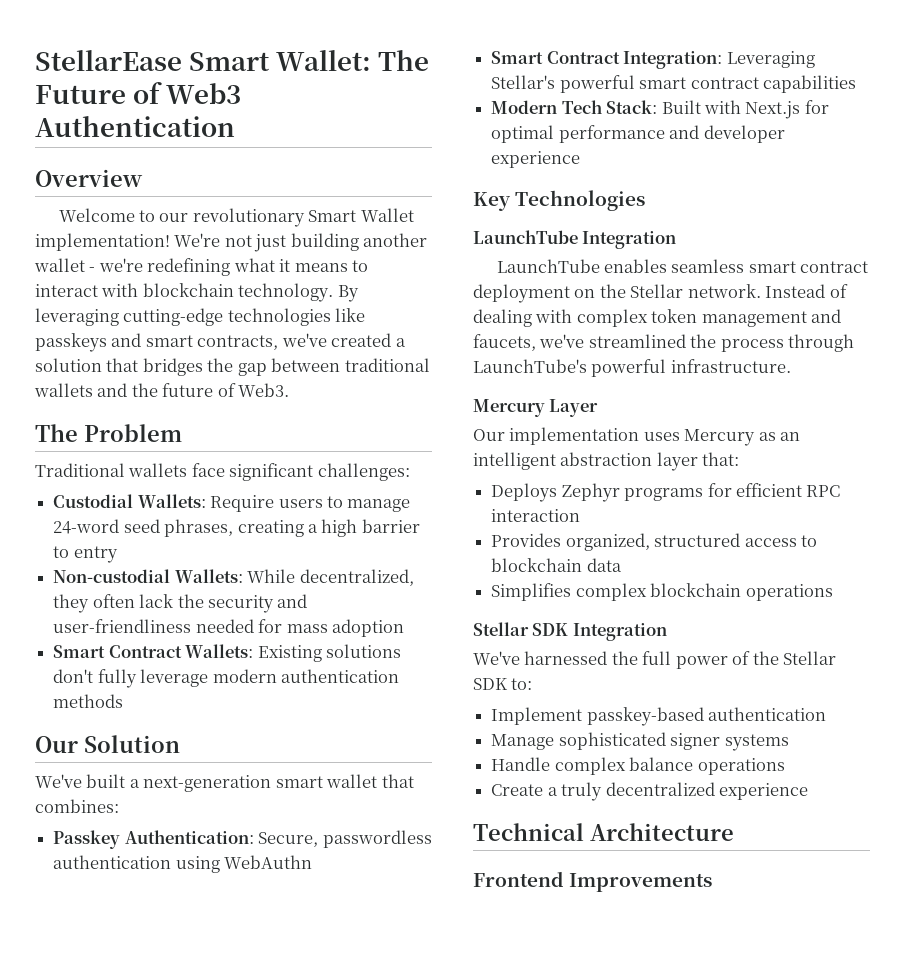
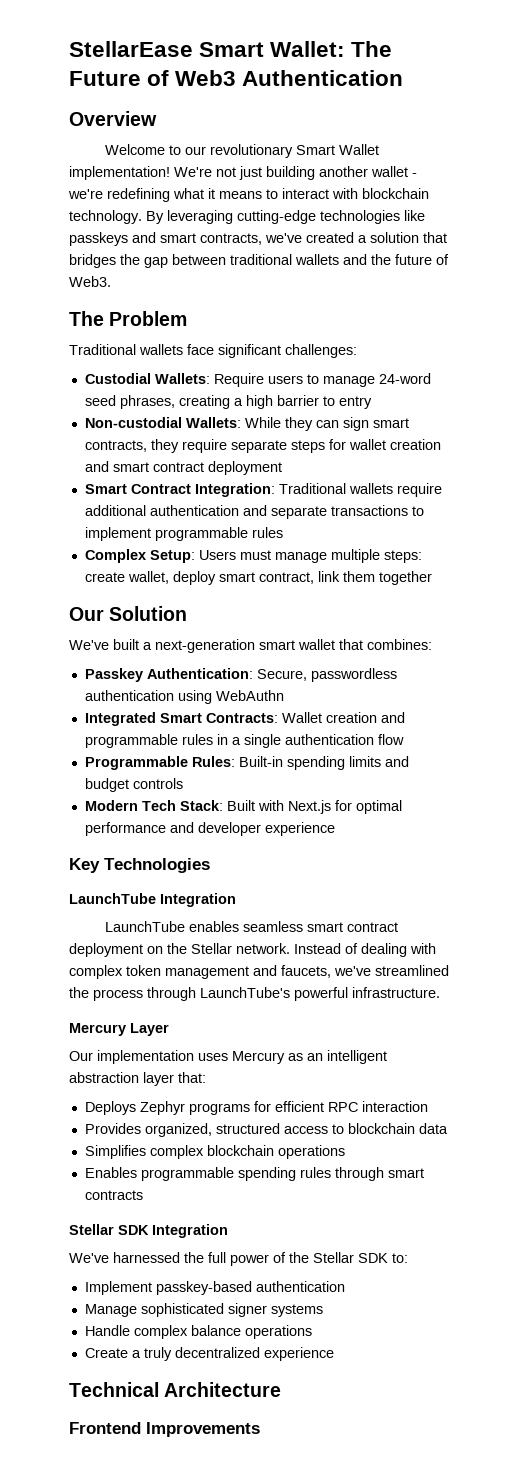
- Non-custodial Wallets: While decentralized, they often lack the security and user-friendliness needed for mass adoption
- Smart Contract Wallets: Existing solutions don't fully leverage modern authentication methods
+ Non-custodial Wallets: While they can sign smart contracts, they require separate steps for wallet creation and smart contract deployment
+ Smart Contract Integration: Traditional wallets require additional authentication and separate transactions to implement programmable rules
+ Complex Setup: Users must manage multiple steps: create wallet, deploy smart contract, link them together
- Smart Contract Integration: Leveraging Stellar's powerful smart contract capabilities
+ Integrated Smart Contracts: Wallet creation and programmable rules in a single authentication flow
+ Programmable Rules: Built-in spending limits and budget controls
+ Enables programmable spending rules through smart contracts

